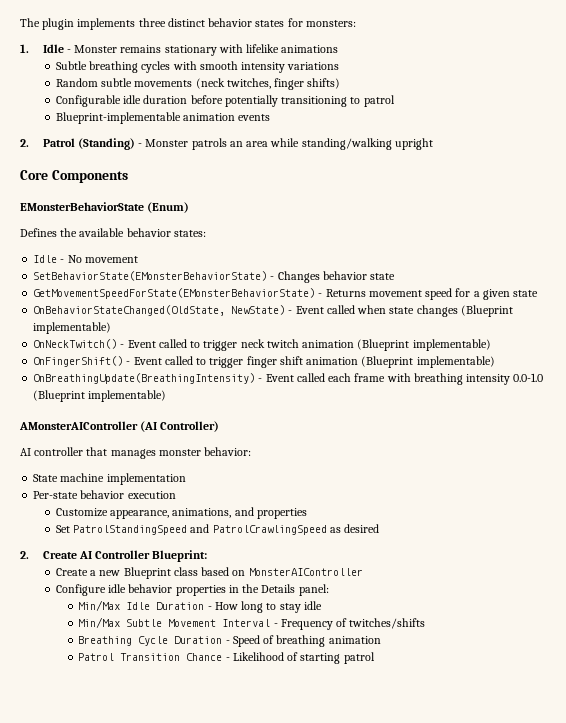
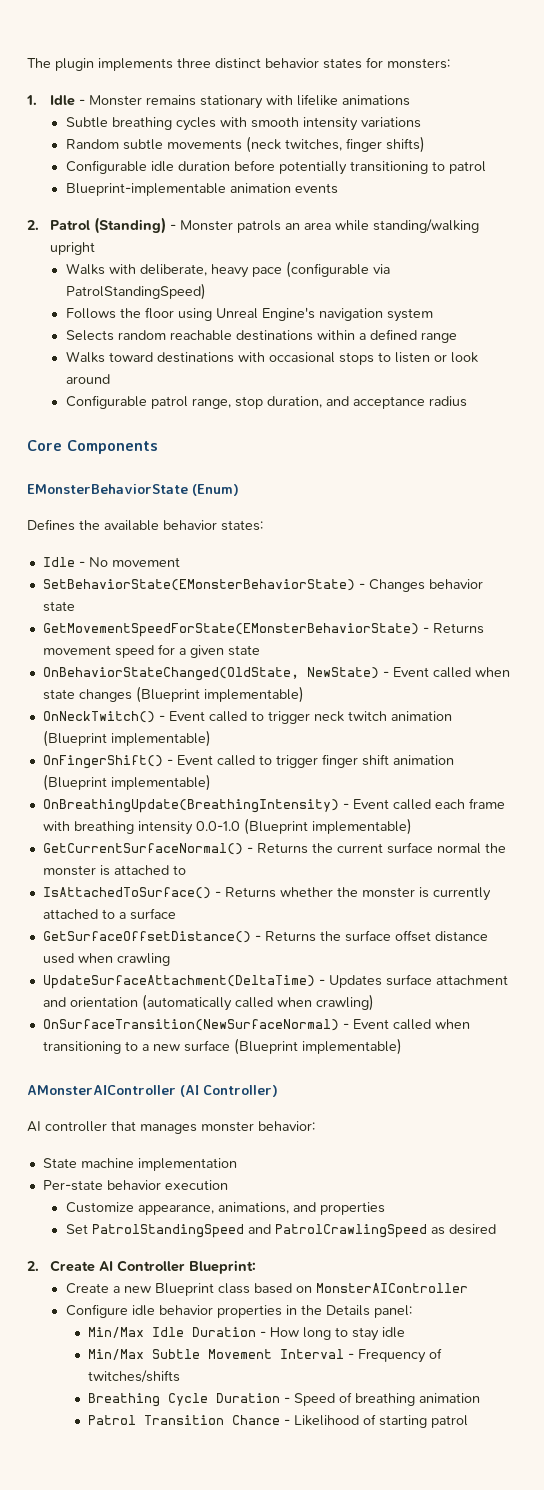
+ Walks with deliberate, heavy pace (configurable via PatrolStandingSpeed)
+ Follows the floor using Unreal Engine's navigation system
+ Selects random reachable destinations within a defined range
+ Walks toward destinations with occasional stops to listen or look around
+ Configurable patrol range, stop duration, and acceptance radius
+ GetCurrentSurfaceNormal() - Returns the current surface normal the monster is attached to
+ IsAttachedToSurface() - Returns whether the monster is currently attached to a surface
+ GetSurfaceOffsetDistance() - Returns the surface offset distance used when crawling
+ UpdateSurfaceAttachment(DeltaTime) - Updates surface attachment and orientation (automatically called when crawling)
+ OnSurfaceTransition(NewSurfaceNormal) - Event called when transitioning to a new surface (Blueprint implementable)

